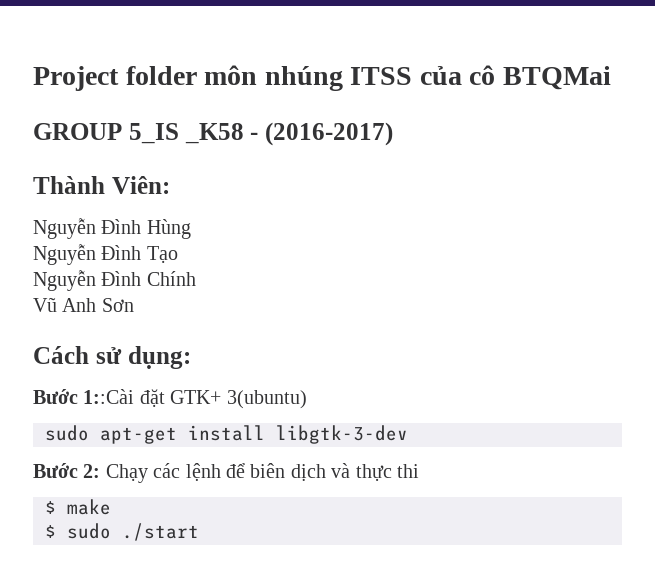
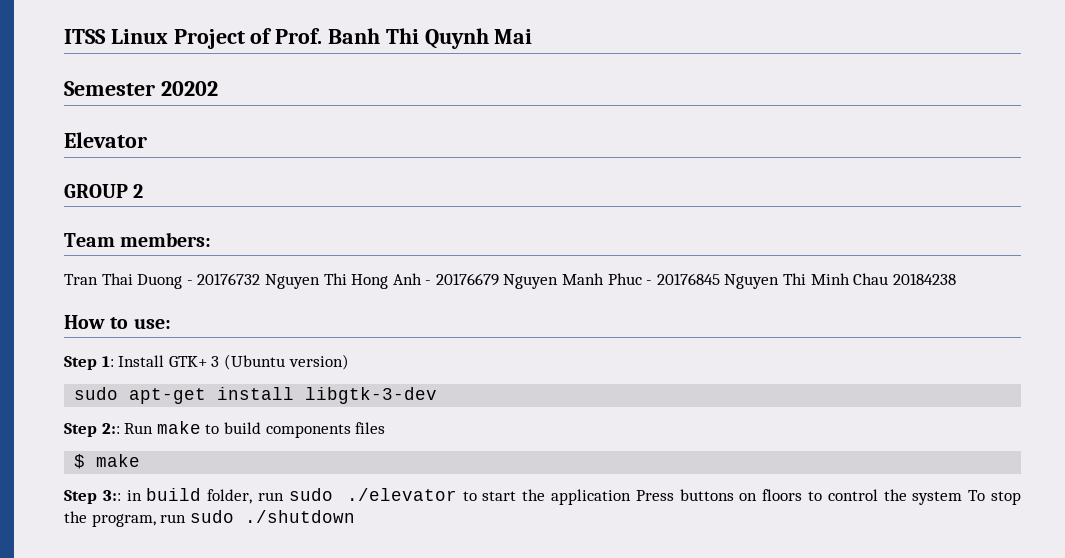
- Project folder môn nhúng ITSS của cô BTQMai
- GROUP 5_IS _K58 - (2016-2017)
- Thành Viên:
- Nguyễn Đình Hùng
- Nguyễn Đình Tạo
- Nguyễn Đình Chính
- Vũ Anh Sơn
- Cách sử dụng:
- Bước 1::Cài đặt GTK+ 3(ubuntu)
+ ITSS Linux Project of Prof. Banh Thi Quynh Mai
+ Semester 20202
+ Elevator
+ GROUP 2
+ Team members:
+ Tran Thai Duong - 20176732 Nguyen Thi Hong Anh - 20176679 Nguyen Manh Phuc - 20176845 Nguyen Thi Minh Chau 20184238
+ How to use:
+ Step 1: Install GTK+ 3 (Ubuntu version)
  sudo apt-get install libgtk-3-dev
- Bước 2: Chạy các lệnh để biên dịch và thực thi
+ Step 2:: Run make to build components files
  $ make
- $ sudo ./start
+ Step 3:: in build folder, run sudo ./elevator to start the application Press buttons on floors to control the system To stop the program, run sudo ./shutdown

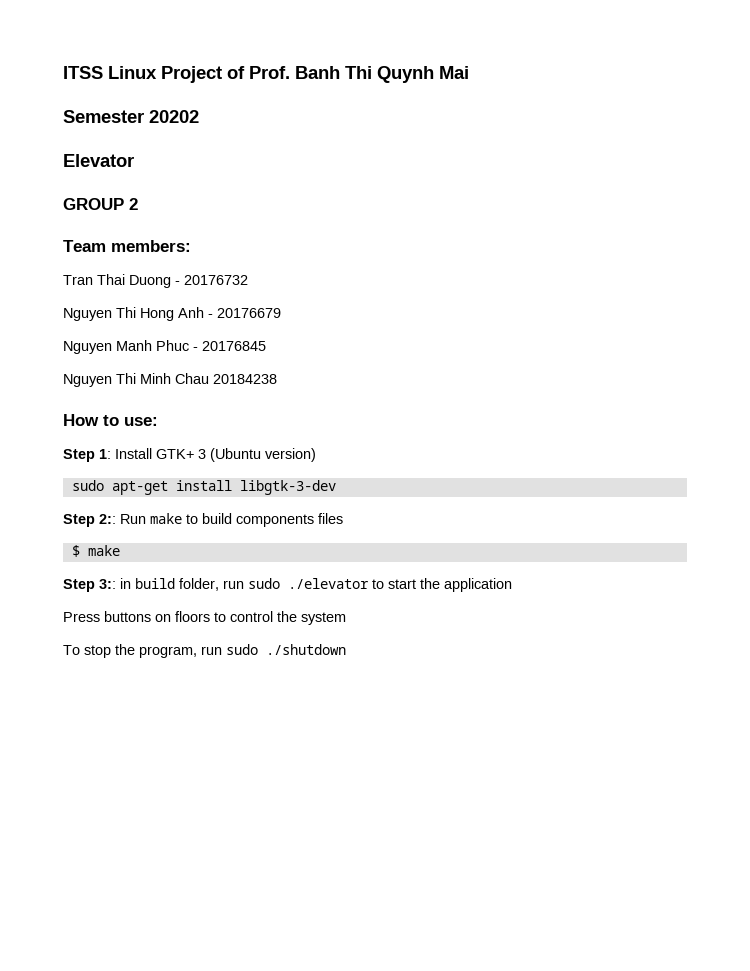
- Tran Thai Duong - 20176732 Nguyen Thi Hong Anh - 20176679 Nguyen Manh Phuc - 20176845 Nguyen Thi Minh Chau 20184238
+ Tran Thai Duong - 20176732
+ Nguyen Thi Hong Anh - 20176679
+ Nguyen Manh Phuc - 20176845
+ Nguyen Thi Minh Chau 20184238
- Step 3:: in build folder, run sudo ./elevator to start the application Press buttons on floors to control the system To stop the program, run sudo ./shutdown
+ Step 3:: in build folder, run sudo ./elevator to start the application
+ Press buttons on floors to control the system
+ To stop the program, run sudo ./shutdown

